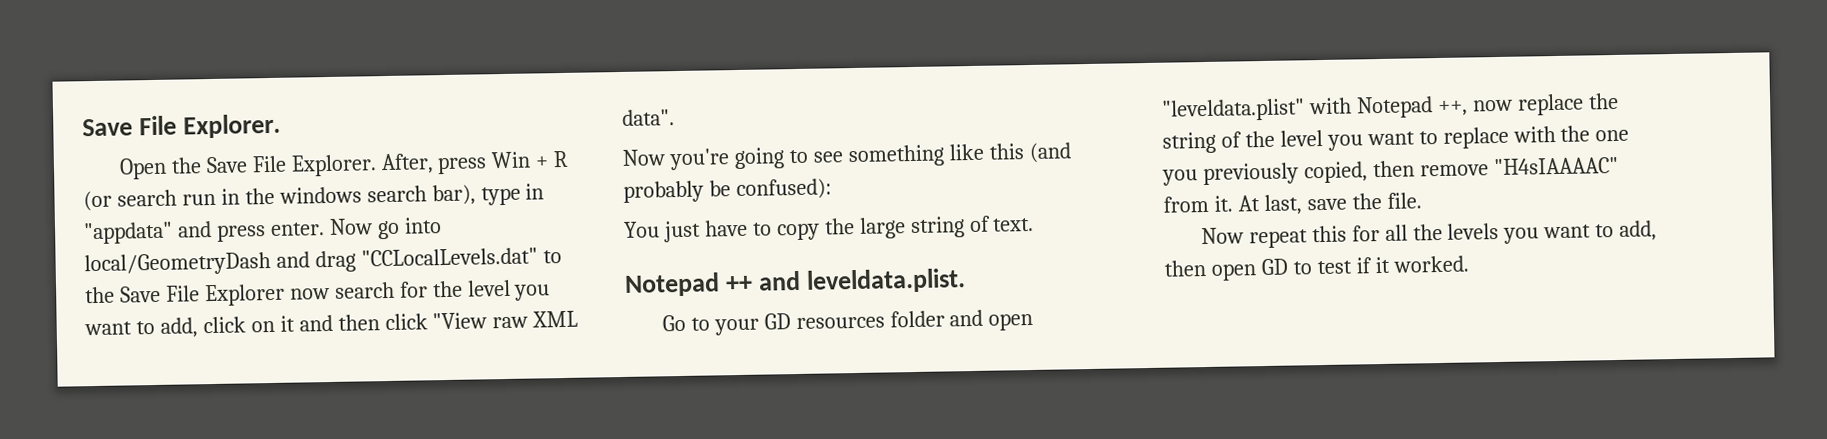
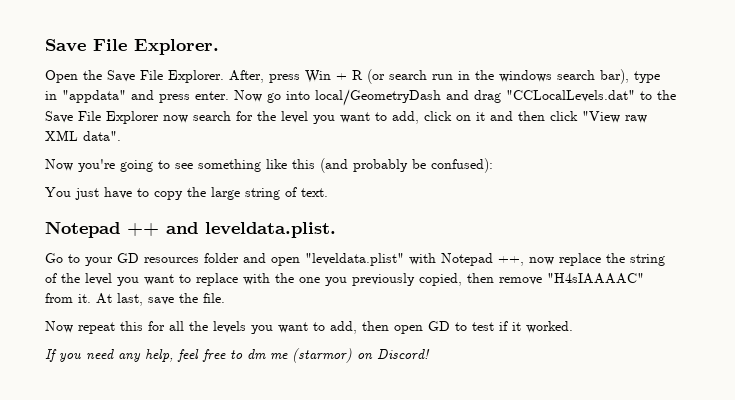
+ If you need any help, feel free to dm me (starmor) on Discord!

